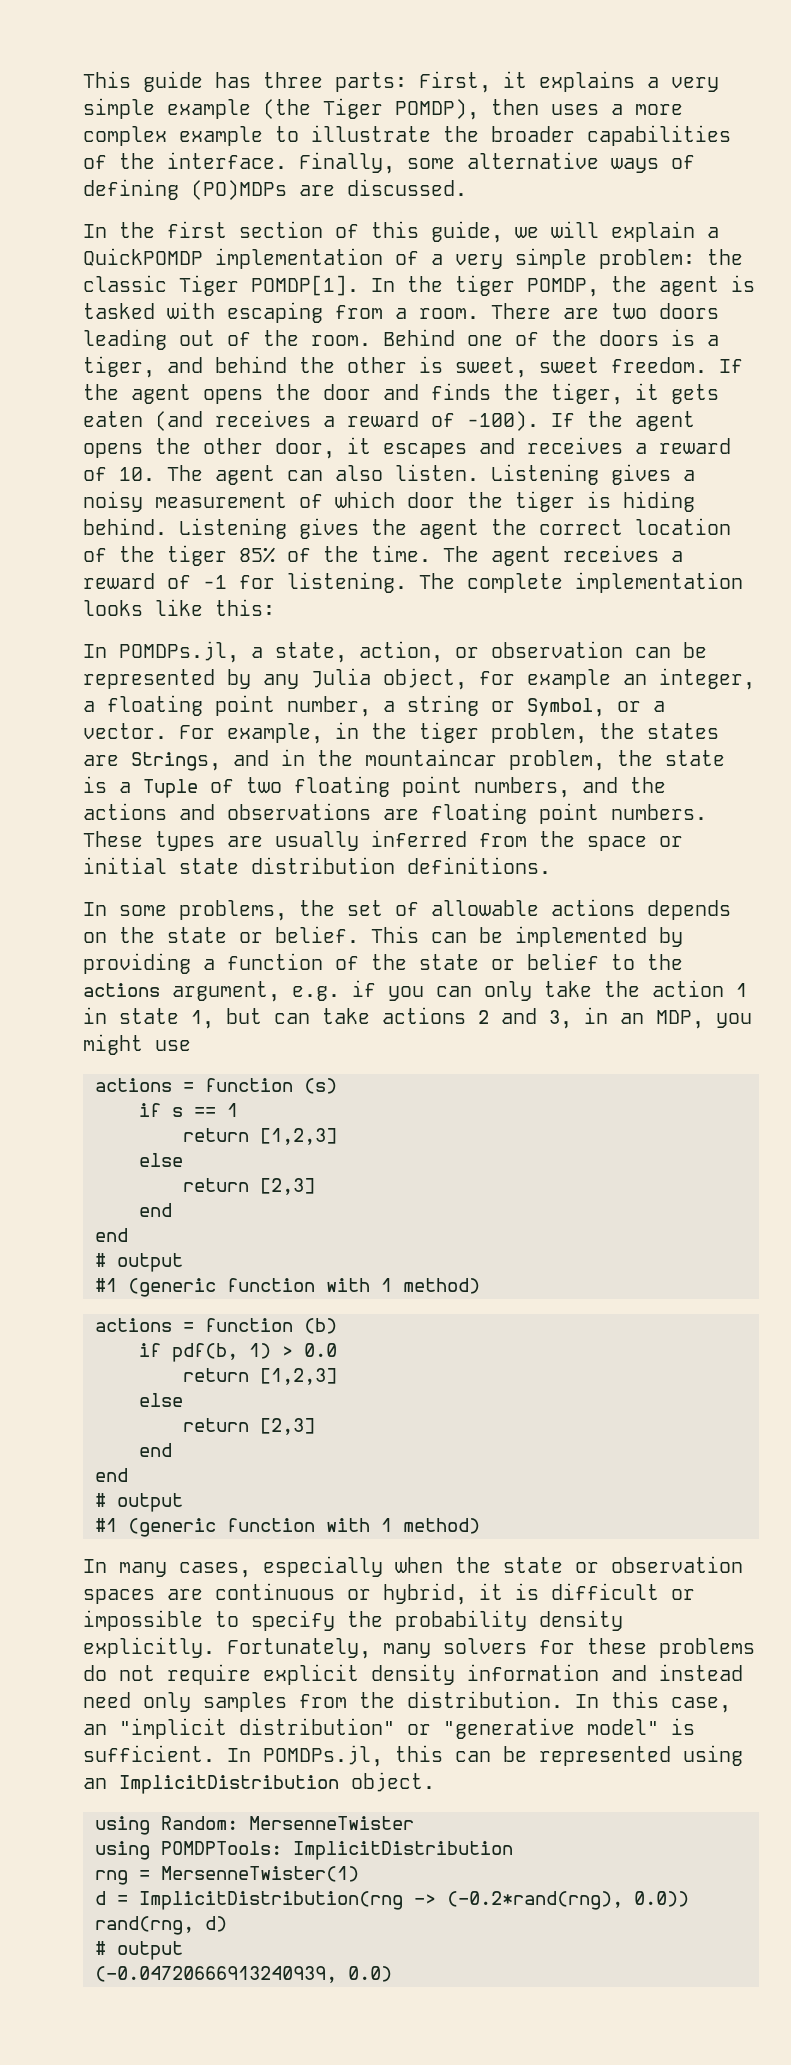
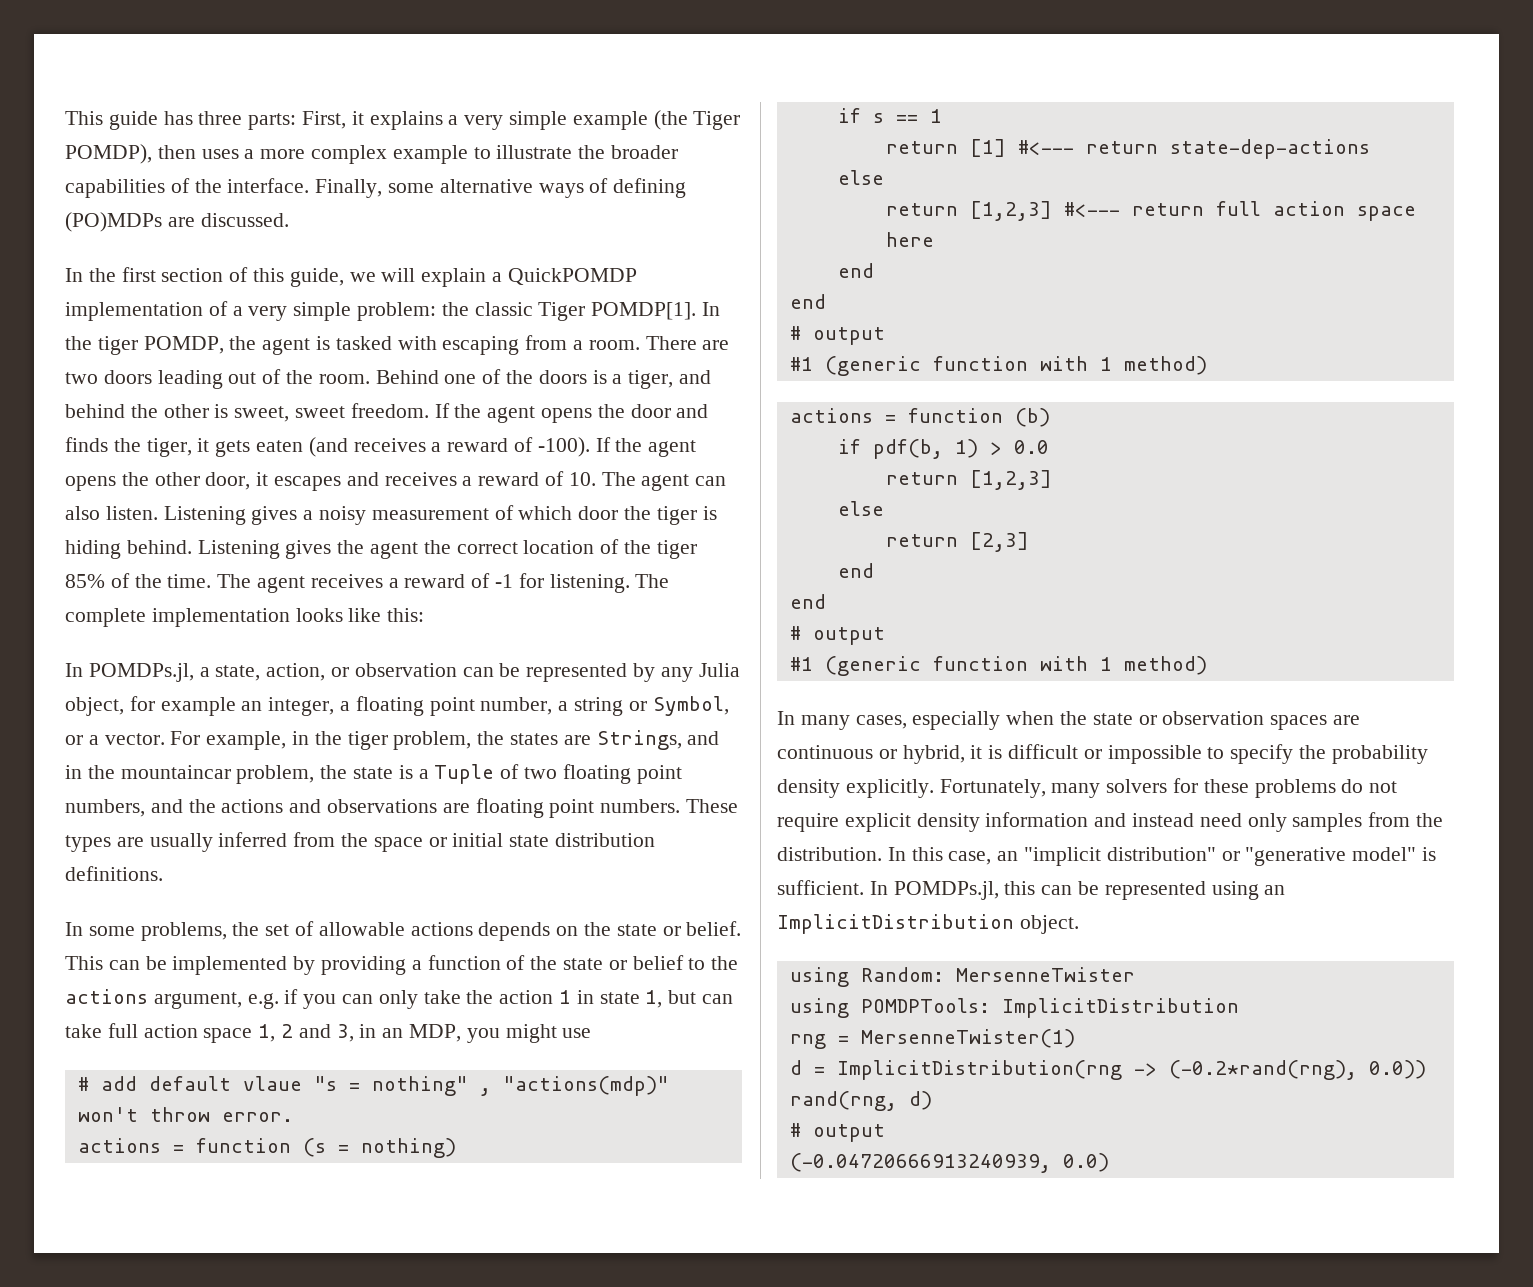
- This can be implemented by providing a function of the state or belief to the actions argument, e.g. if you can only take the action 1 in state 1, but can take actions 2 and 3, in an MDP, you might use
+ This can be implemented by providing a function of the state or belief to the actions argument, e.g. if you can only take the action 1 in state 1, but can take full action space 1, 2 and 3, in an MDP, you might use
- actions = function (s)
+ # add default vlaue "s = nothing" , "actions(mdp)" won't throw error.
+ actions = function (s = nothing)
  if s == 1
- return [1,2,3]
+ return [1] #<--- return state-dep-actions
  else
- return [2,3]
+ return [1,2,3] #<--- return full action space here

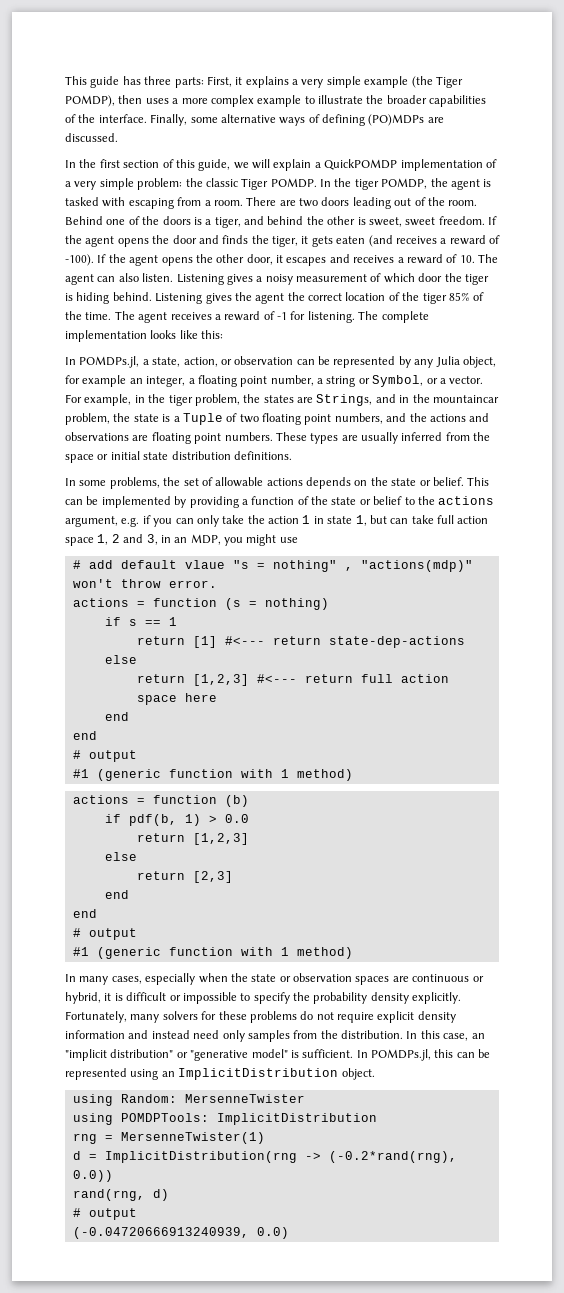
- In the first section of this guide, we will explain a QuickPOMDP implementation of a very simple problem: the classic Tiger POMDP[1].
+ In the first section of this guide, we will explain a QuickPOMDP implementation of a very simple problem: the classic Tiger POMDP.

